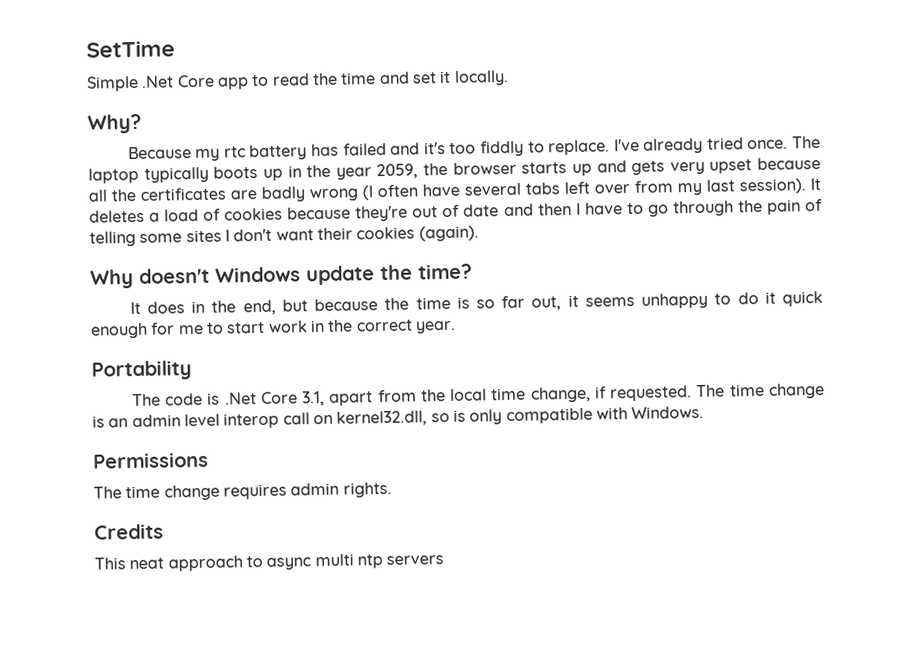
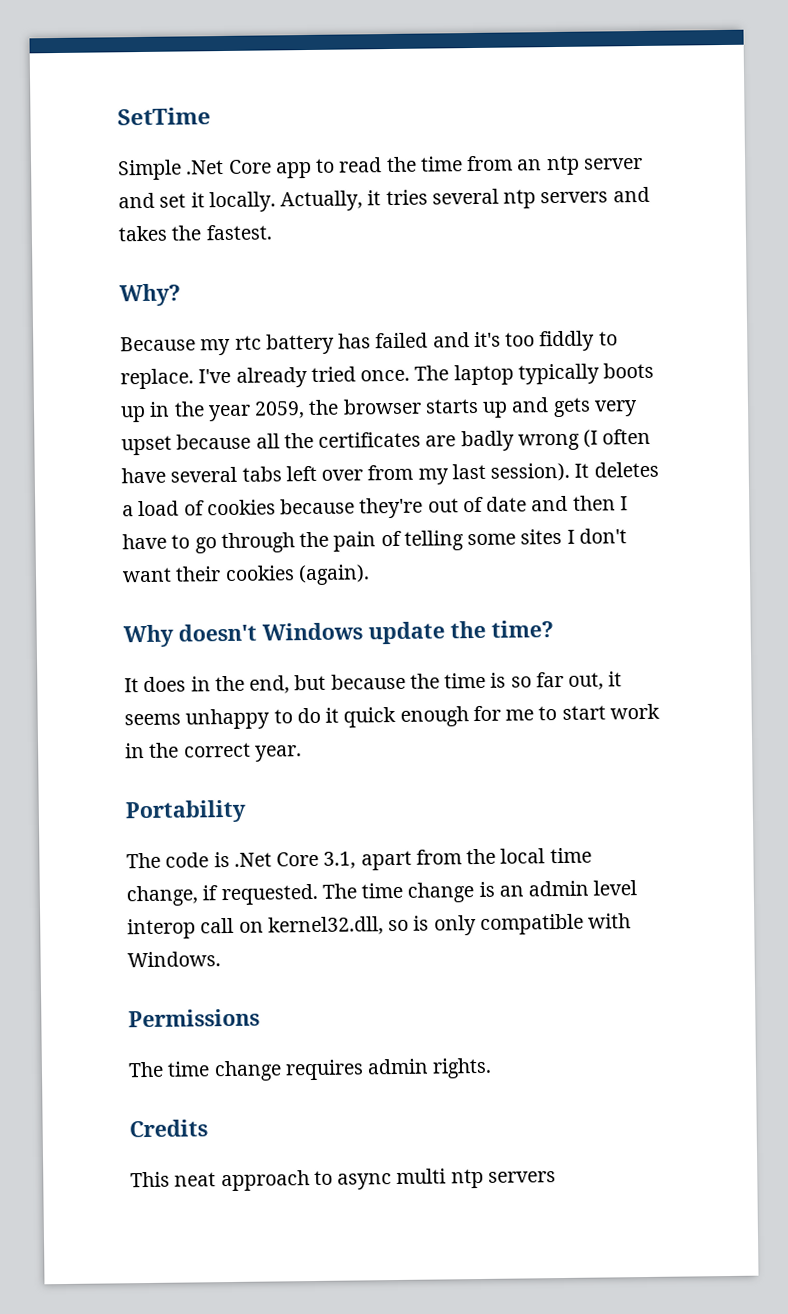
- Simple .Net Core app to read the time and set it locally.
+ Simple .Net Core app to read the time from an ntp server and set it locally. Actually, it tries several ntp servers and takes the fastest.

